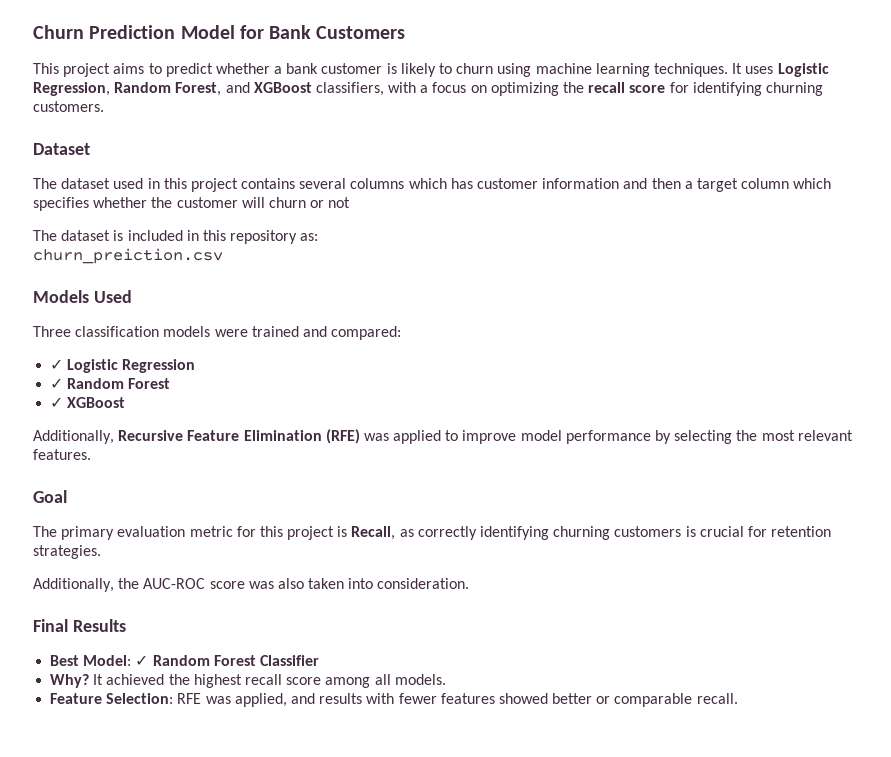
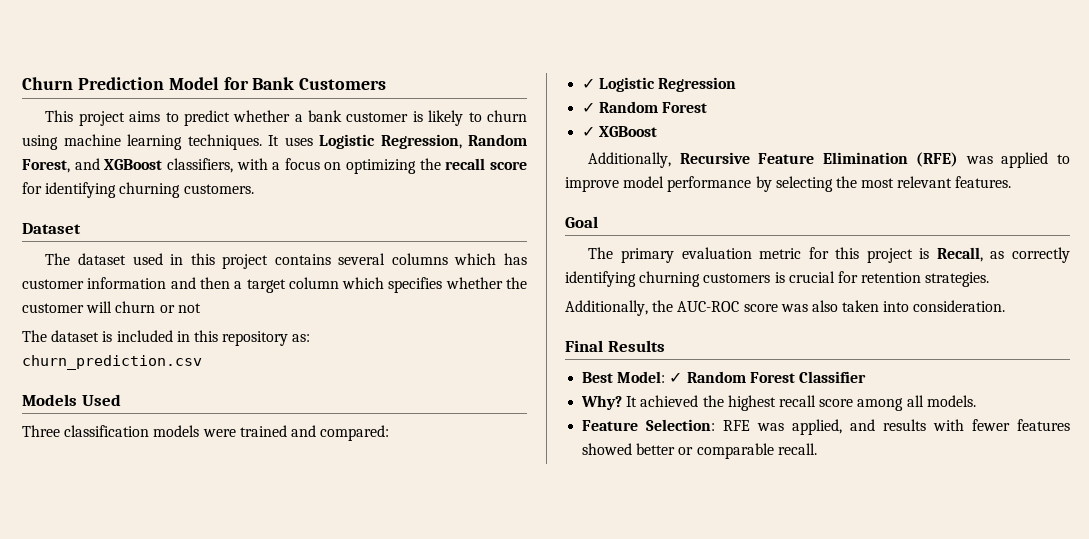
- churn_preiction.csv
+ churn_prediction.csv

